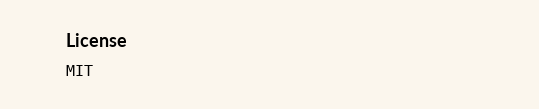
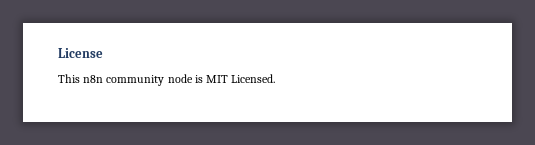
- MIT
+ This n8n community node is MIT Licensed.

